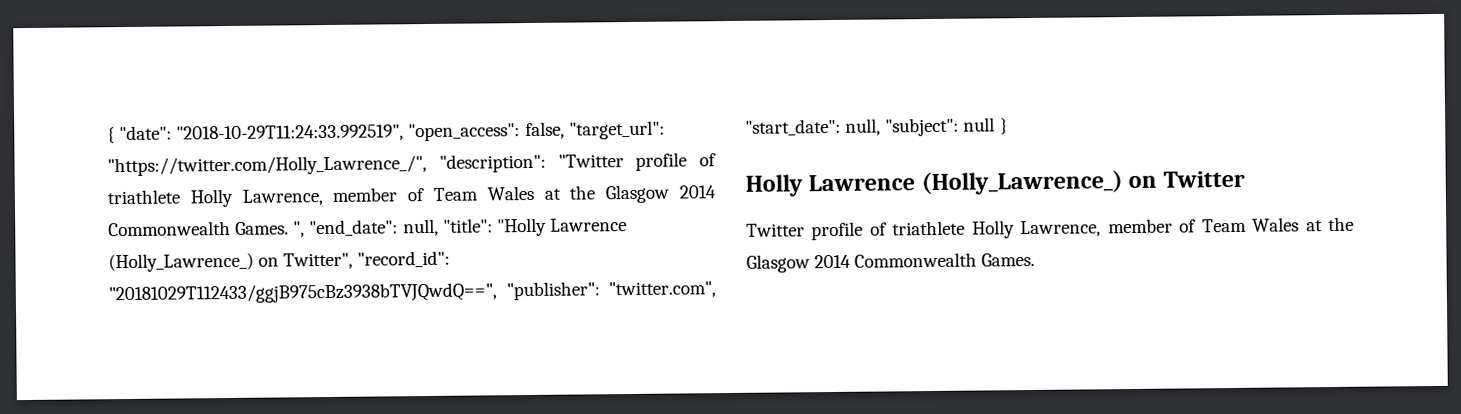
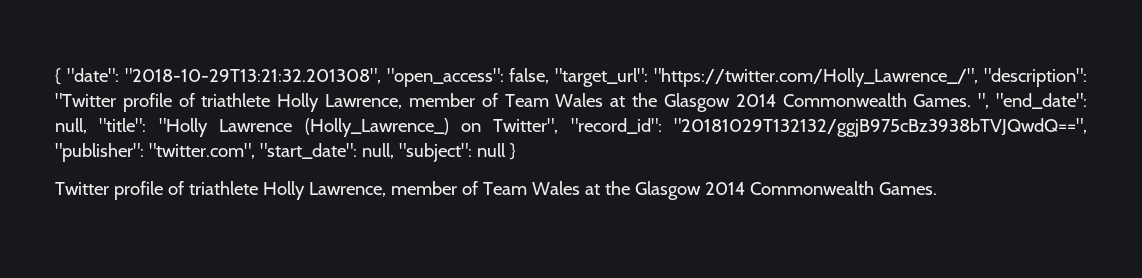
- { "date": "2018-10-29T11:24:33.992519", "open_access": false, "target_url": "https://twitter.com/Holly_Lawrence_/", "description": "Twitter profile of triathlete Holly Lawrence, member of Team Wales at the Glasgow 2014 Commonwealth Games.
+ { "date": "2018-10-29T13:21:32.201308", "open_access": false, "target_url": "https://twitter.com/Holly_Lawrence_/", "description": "Twitter profile of triathlete Holly Lawrence, member of Team Wales at the Glasgow 2014 Commonwealth Games.
- ", "end_date": null, "title": "Holly Lawrence (Holly_Lawrence_) on Twitter", "record_id": "20181029T112433/ggjB975cBz3938bTVJQwdQ==", "publisher": "twitter.com", "start_date": null, "subject": null }
+ ", "end_date": null, "title": "Holly Lawrence (Holly_Lawrence_) on Twitter", "record_id": "20181029T132132/ggjB975cBz3938bTVJQwdQ==", "publisher": "twitter.com", "start_date": null, "subject": null }
- Holly Lawrence (Holly_Lawrence_) on Twitter

